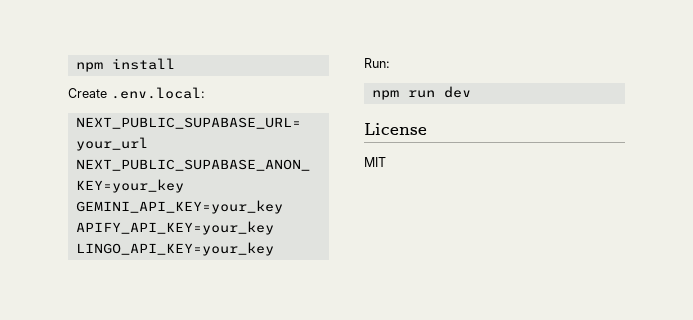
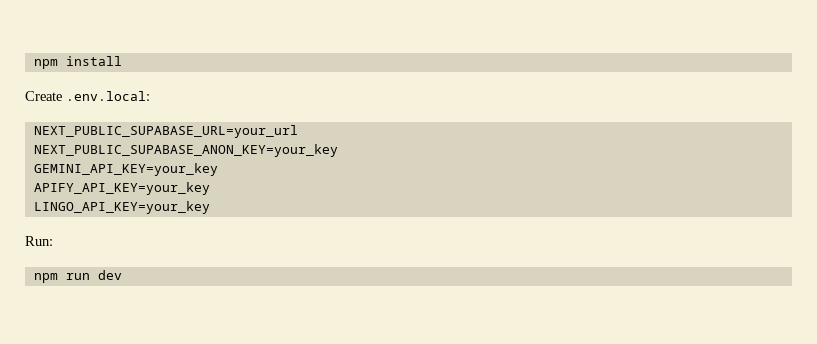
- License
- MIT

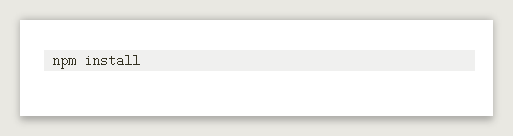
- Create .env.local:
- NEXT_PUBLIC_SUPABASE_URL=your_url
- NEXT_PUBLIC_SUPABASE_ANON_KEY=your_key
- GEMINI_API_KEY=your_key
- APIFY_API_KEY=your_key
- LINGO_API_KEY=your_key
- Run:
- npm run dev

